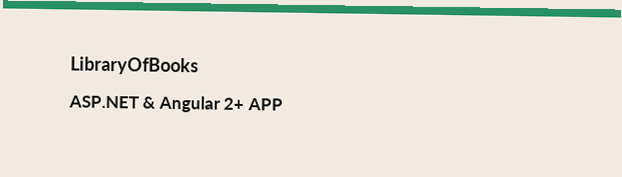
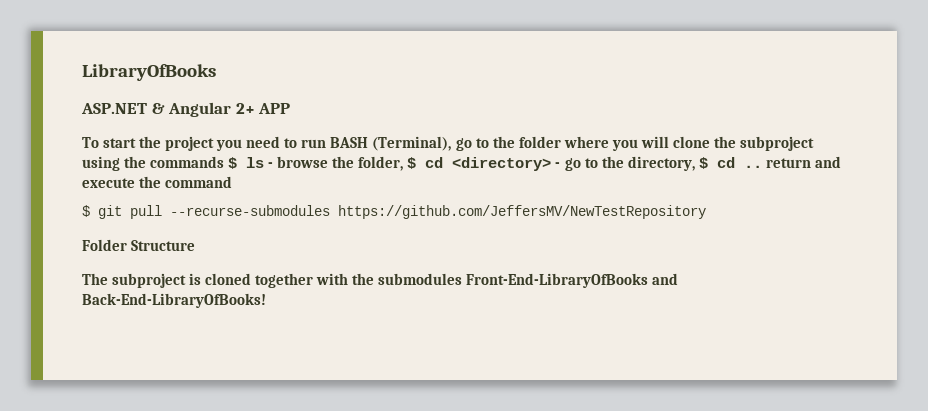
+ To start the project you need to run BASH (Terminal), go to the folder where you will clone the subproject using the commands $ ls - browse the folder, $ cd <directory> - go to the directory, $ cd .. return and execute the command
+ $ git pull --recurse-submodules https://github.com/JeffersMV/NewTestRepository
+ Folder Structure
+ The subproject is cloned together with the submodules Front-End-LibraryOfBooks and Back-End-LibraryOfBooks!

